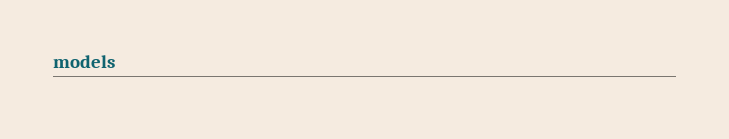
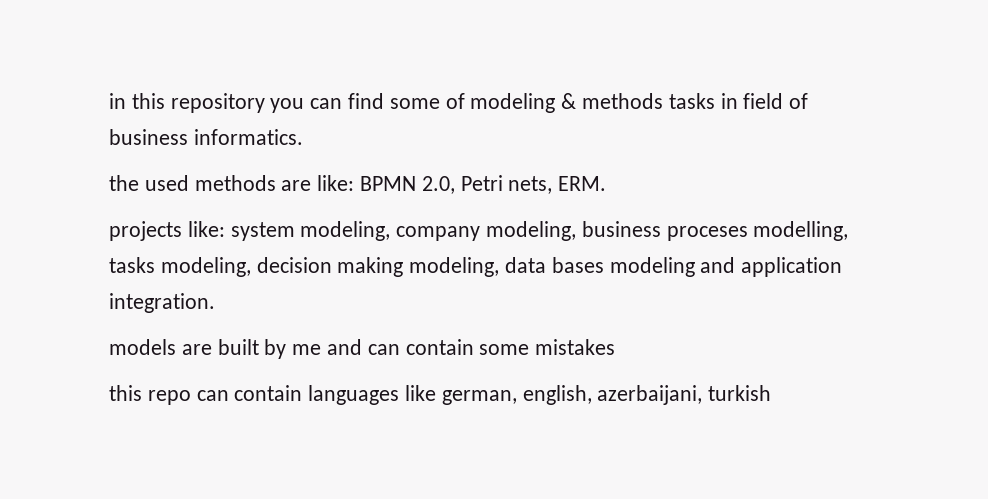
- models
+ in this repository you can find some of modeling & methods tasks in field of business informatics.
+ the used methods are like: BPMN 2.0, Petri nets, ERM.
+ projects like: system modeling, company modeling, business proceses modelling, tasks modeling, decision making modeling, data bases modeling and application integration.
+ models are built by me and can contain some mistakes
+ this repo can contain languages like german, english, azerbaijani, turkish

